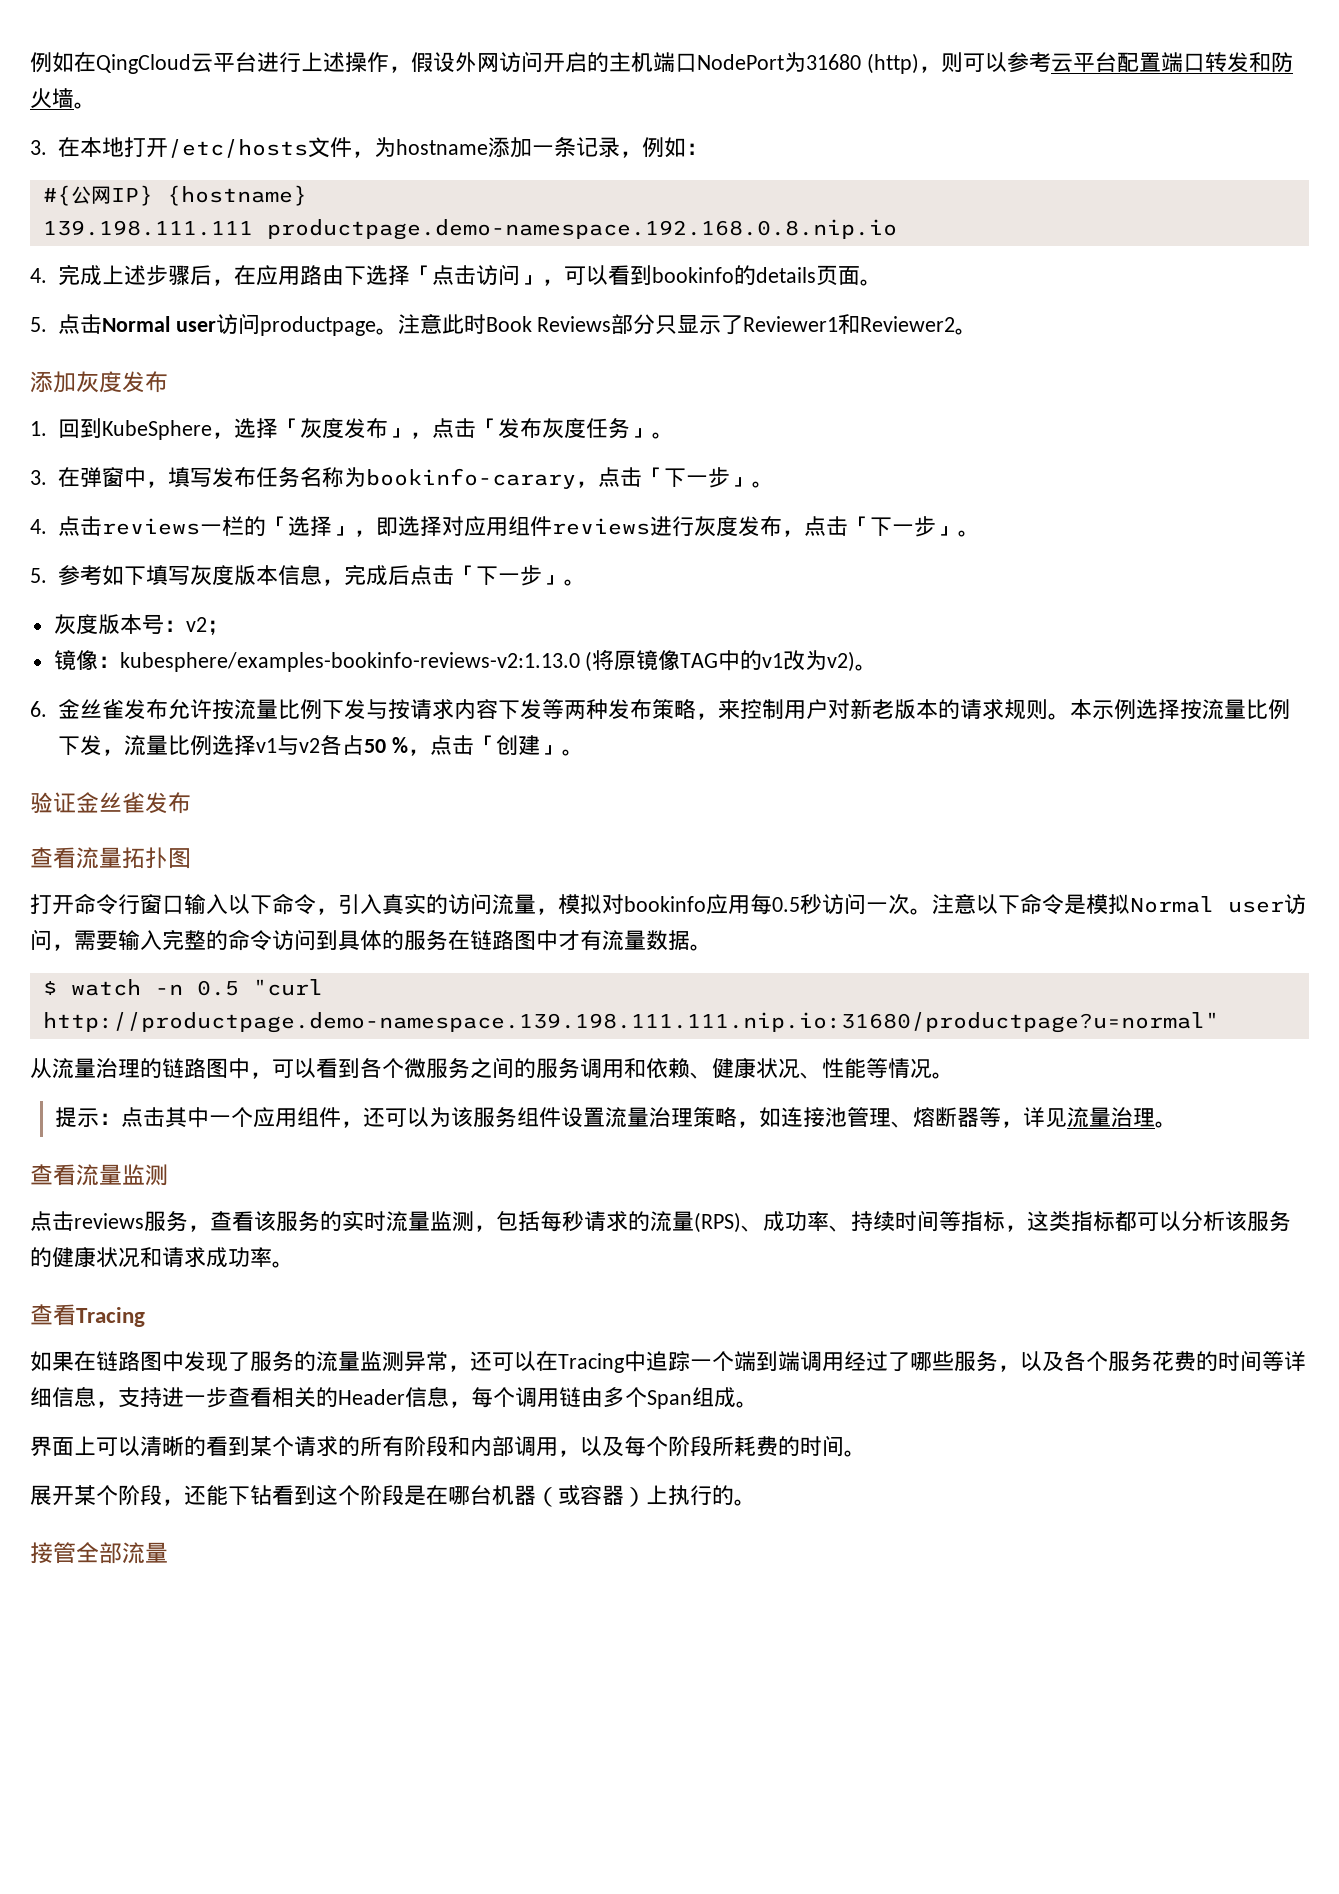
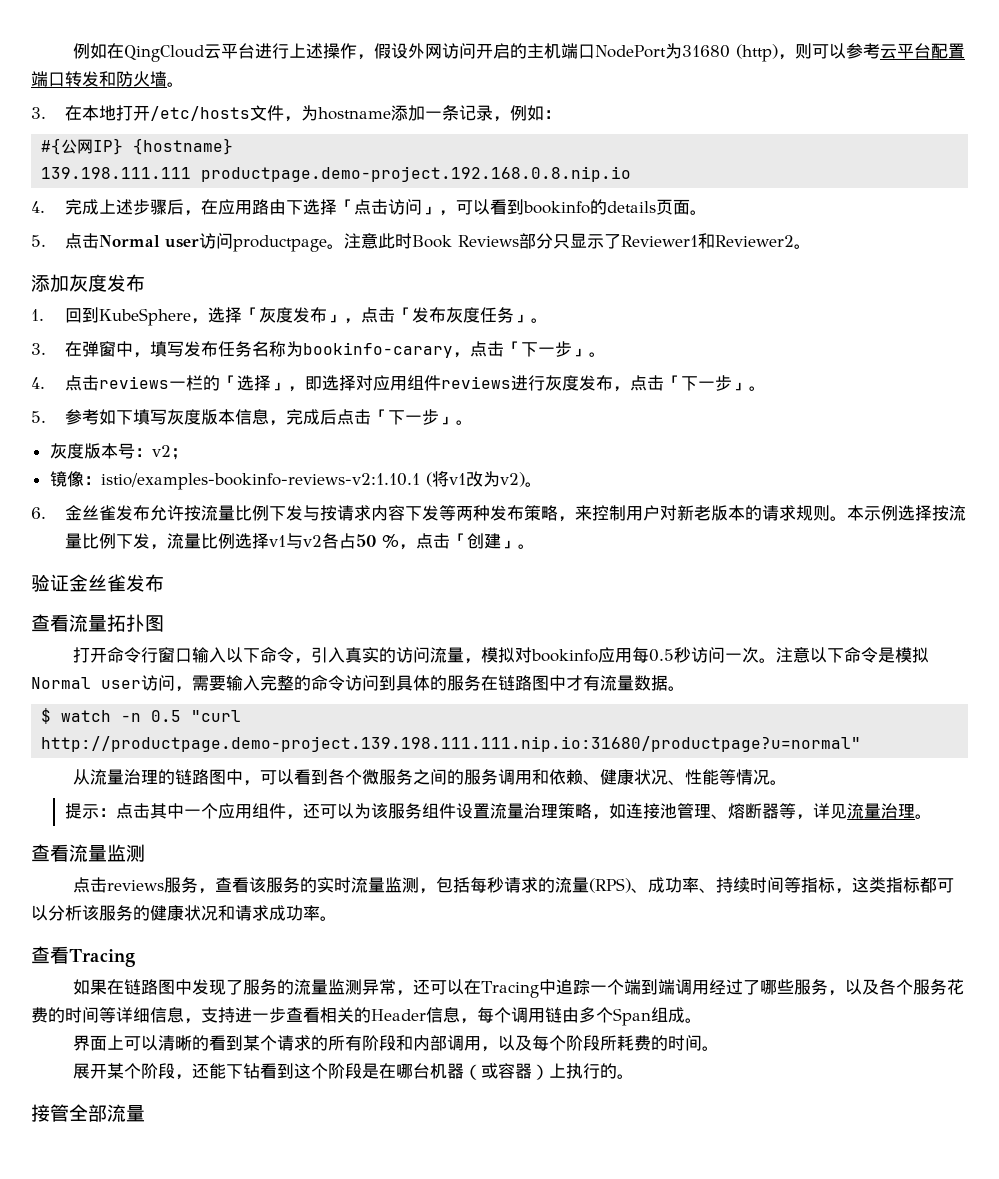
- 139.198.111.111 productpage.demo-namespace.192.168.0.8.nip.io
+ 139.198.111.111 productpage.demo-project.192.168.0.8.nip.io
- 镜像：kubesphere/examples-bookinfo-reviews-v2:1.13.0 (将原镜像TAG中的v1改为v2)。
+ 镜像：istio/examples-bookinfo-reviews-v2:1.10.1 (将v1改为v2)。
- $ watch -n 0.5 "curl http://productpage.demo-namespace.139.198.111.111.nip.io:31680/productpage?u=normal"
+ $ watch -n 0.5 "curl http://productpage.demo-project.139.198.111.111.nip.io:31680/productpage?u=normal"

